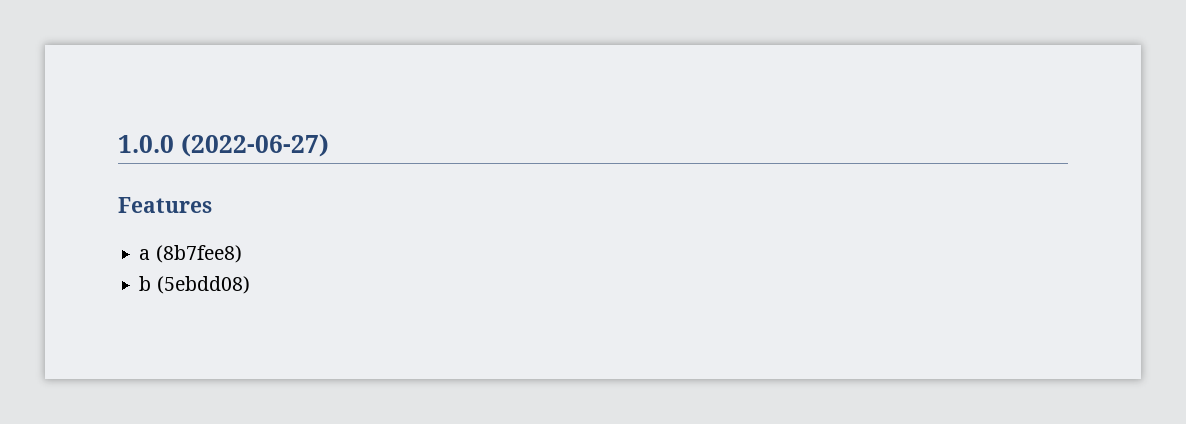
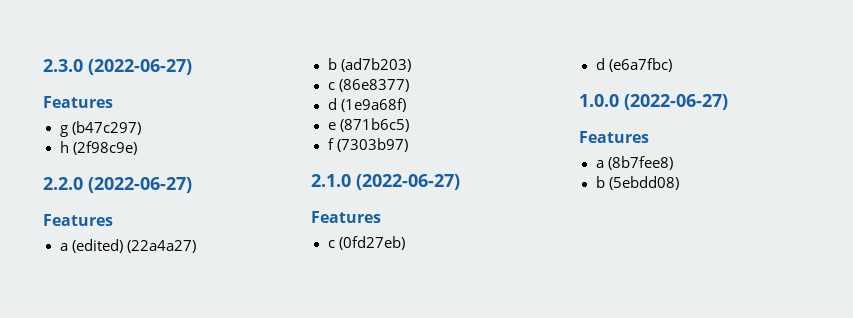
+ 2.3.0 (2022-06-27)
+ Features
+ g (b47c297)
+ h (2f98c9e)
+ 2.2.0 (2022-06-27)
+ Features
+ a (edited) (22a4a27)
+ b (ad7b203)
+ c (86e8377)
+ d (1e9a68f)
+ e (871b6c5)
+ f (7303b97)
+ 2.1.0 (2022-06-27)
+ Features
+ c (0fd27eb)
+ d (e6a7fbc)

